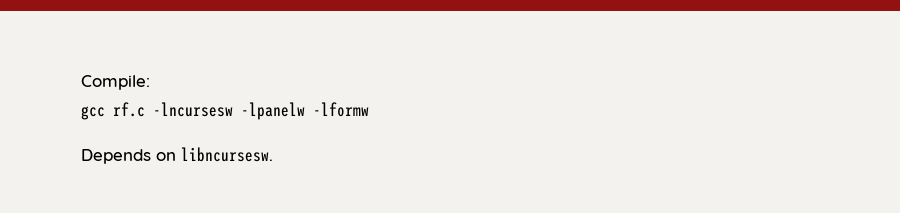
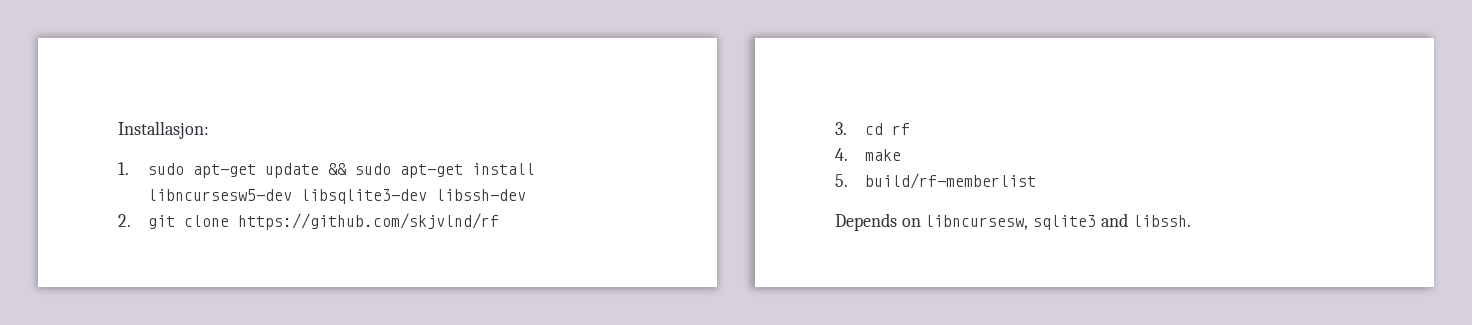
- Compile:
- gcc rf.c -lncursesw -lpanelw -lformw
- Depends on libncursesw.
+ Installasjon:
+ 1. sudo apt-get update && sudo apt-get install libncursesw5-dev libsqlite3-dev libssh-dev
+ 2. git clone https://github.com/skjvlnd/rf
+ 3. cd rf
+ 4. make
+ 5. build/rf-memberlist
+ Depends on libncursesw, sqlite3 and libssh.

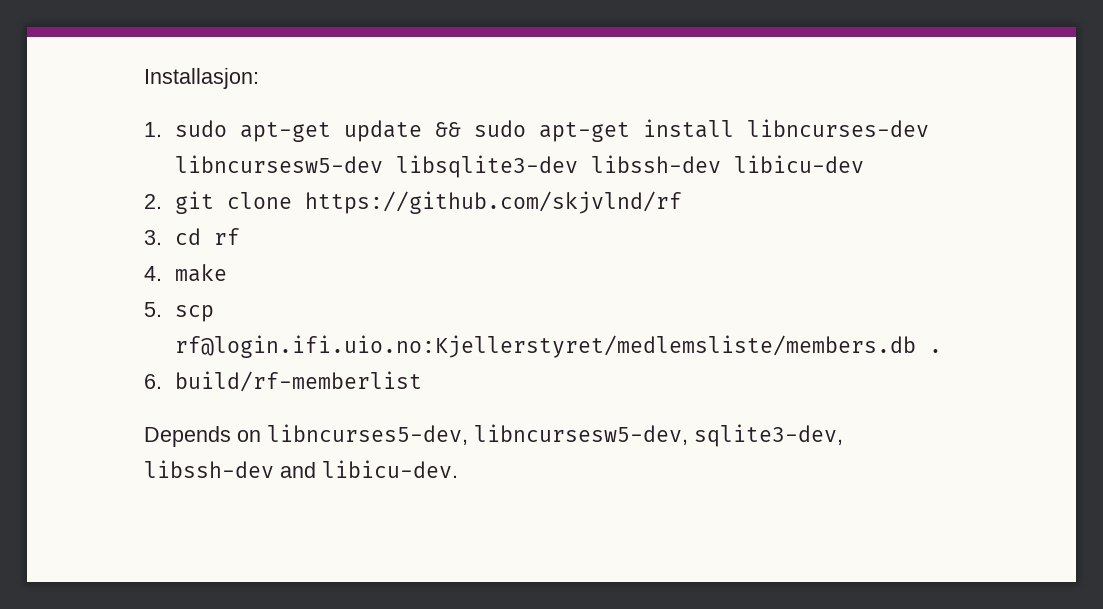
- 1. sudo apt-get update && sudo apt-get install libncursesw5-dev libsqlite3-dev libssh-dev
+ 1. sudo apt-get update && sudo apt-get install libncurses-dev libncursesw5-dev libsqlite3-dev libssh-dev libicu-dev
- 5. build/rf-memberlist
+ 5. scp rf@login.ifi.uio.no:Kjellerstyret/medlemsliste/members.db .
+ 6. build/rf-memberlist
- Depends on libncursesw, sqlite3 and libssh.
+ Depends on libncurses5-dev, libncursesw5-dev, sqlite3-dev, libssh-dev and libicu-dev.

